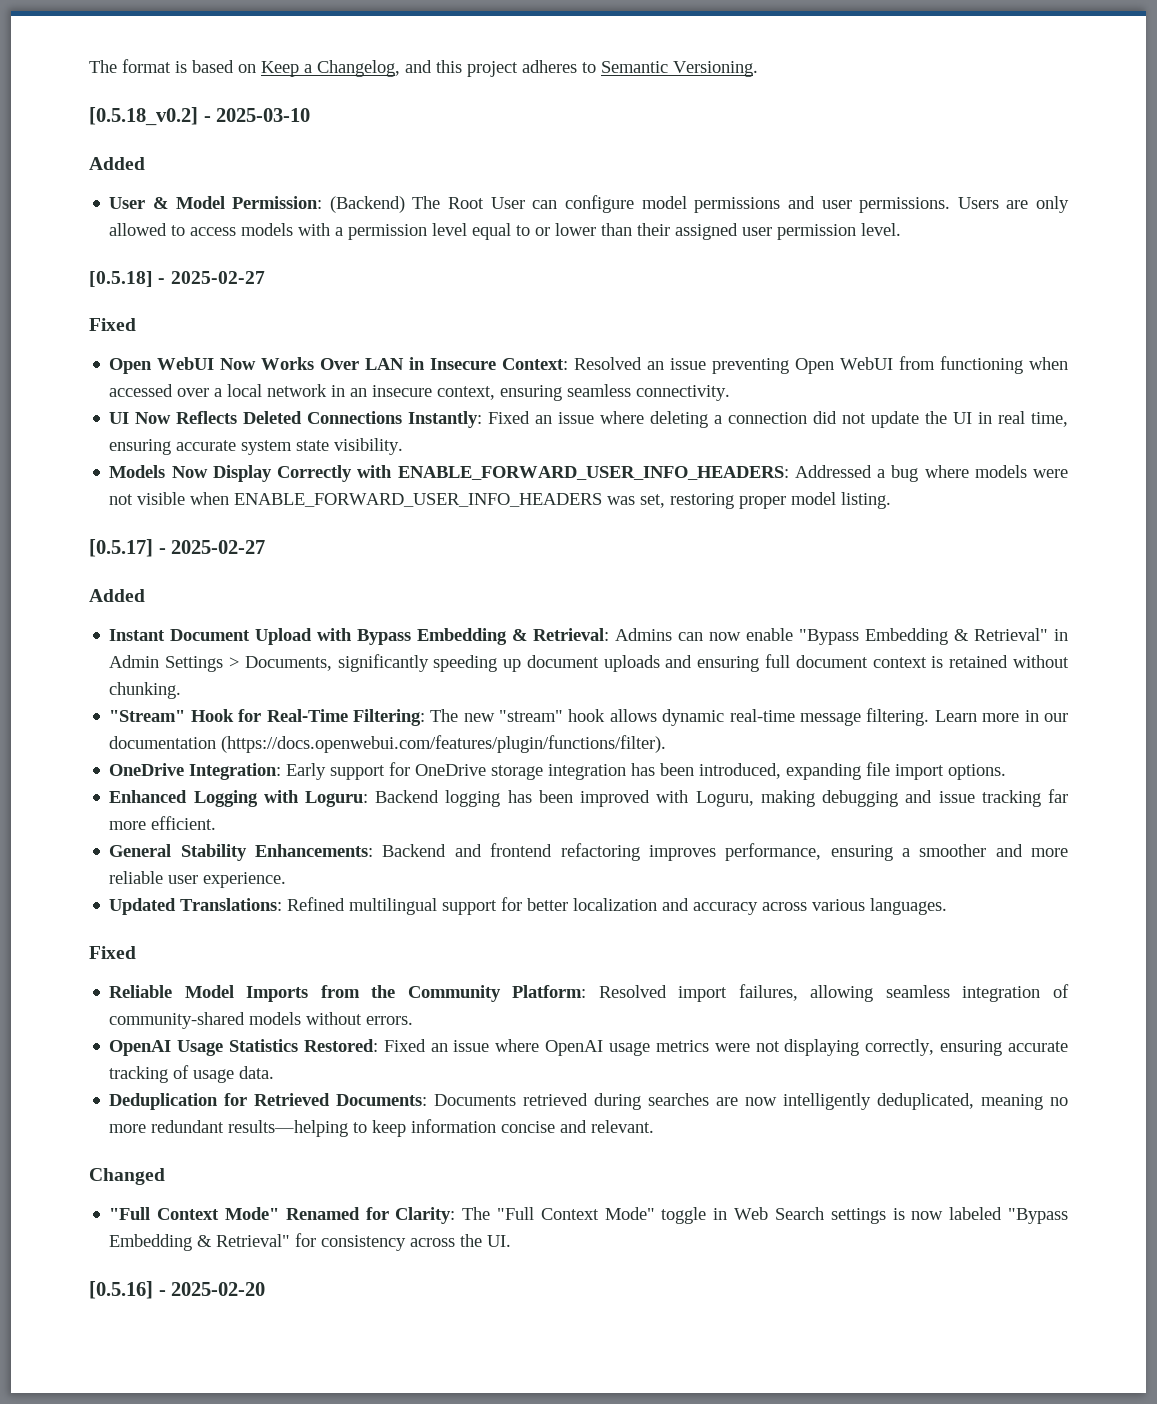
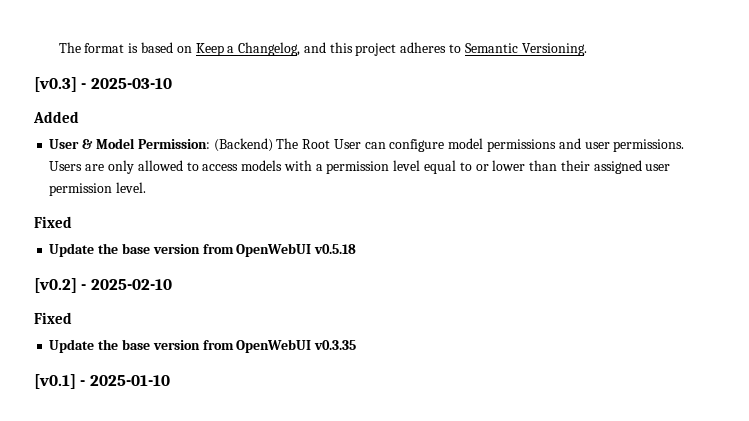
- [0.5.18_v0.2] - 2025-03-10
+ [v0.3] - 2025-03-10
  Users are only allowed to access models with a permission level equal to or lower than their assigned user permission level.
- [0.5.18] - 2025-02-27
  Fixed
- Open WebUI Now Works Over LAN in Insecure Context: Resolved an issue preventing Open WebUI from functioning when accessed over a local network in an insecure context, ensuring seamless connectivity.
- UI Now Reflects Deleted Connections Instantly: Fixed an issue where deleting a connection did not update the UI in real time, ensuring accurate system state visibility.
- Models Now Display Correctly with ENABLE_FORWARD_USER_INFO_HEADERS: Addressed a bug where models were not visible when ENABLE_FORWARD_USER_INFO_HEADERS was set, restoring proper model listing.
- [0.5.17] - 2025-02-27
- Added
- Instant Document Upload with Bypass Embedding & Retrieval: Admins can now enable "Bypass Embedding & Retrieval" in Admin Settings > Documents, significantly speeding up document uploads and ensuring full document context is retained without chunking.
- "Stream" Hook for Real-Time Filtering: The new "stream" hook allows dynamic real-time message filtering. Learn more in our documentation (https://docs.openwebui.com/features/plugin/functions/filter).
- OneDrive Integration: Early support for OneDrive storage integration has been introduced, expanding file import options.
- Enhanced Logging with Loguru: Backend logging has been improved with Loguru, making debugging and issue tracking far more efficient.
- General Stability Enhancements: Backend and frontend refactoring improves performance, ensuring a smoother and more reliable user experience.
- Updated Translations: Refined multilingual support for better localization and accuracy across various languages.
+ Update the base version from OpenWebUI v0.5.18
+ [v0.2] - 2025-02-10
  Fixed
- Reliable Model Imports from the Community Platform: Resolved import failures, allowing seamless integration of community-shared models without errors.
- OpenAI Usage Statistics Restored: Fixed an issue where OpenAI usage metrics were not displaying correctly, ensuring accurate tracking of usage data.
- Deduplication for Retrieved Documents: Documents retrieved during searches are now intelligently deduplicated, meaning no more redundant results—helping to keep information concise and relevant.
- Changed
- "Full Context Mode" Renamed for Clarity: The "Full Context Mode" toggle in Web Search settings is now labeled "Bypass Embedding & Retrieval" for consistency across the UI.
- [0.5.16] - 2025-02-20
+ Update the base version from OpenWebUI v0.3.35
+ [v0.1] - 2025-01-10

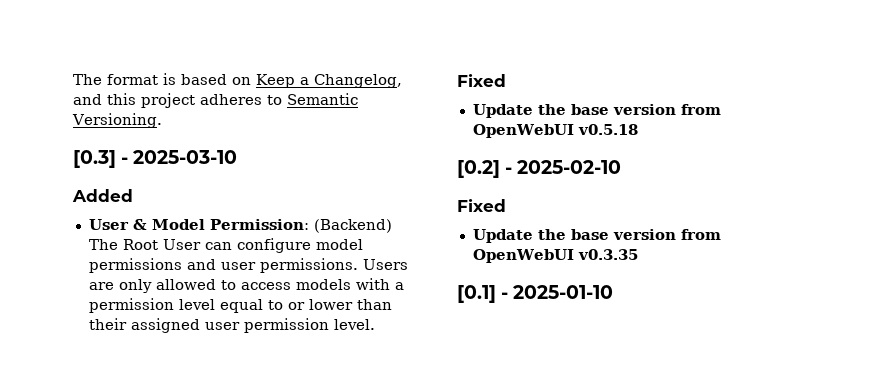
- [v0.3] - 2025-03-10
+ [0.3] - 2025-03-10
- [v0.2] - 2025-02-10
+ [0.2] - 2025-02-10
- [v0.1] - 2025-01-10
+ [0.1] - 2025-01-10

